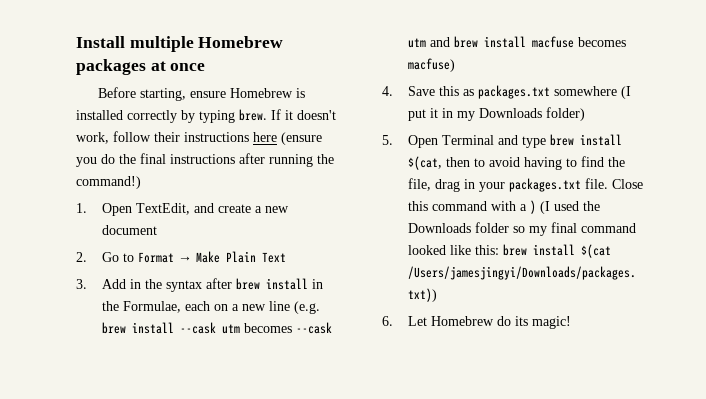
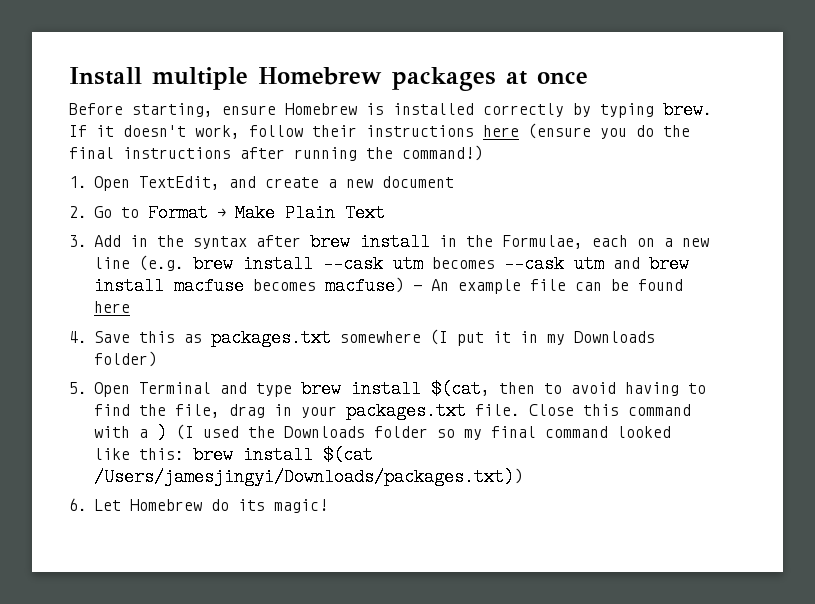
- 3. Add in the syntax after brew install in the Formulae, each on a new line (e.g. brew install --cask utm becomes --cask utm and brew install macfuse becomes macfuse)
+ 3. Add in the syntax after brew install in the Formulae, each on a new line (e.g. brew install --cask utm becomes --cask utm and brew install macfuse becomes macfuse) — An example file can be found here

